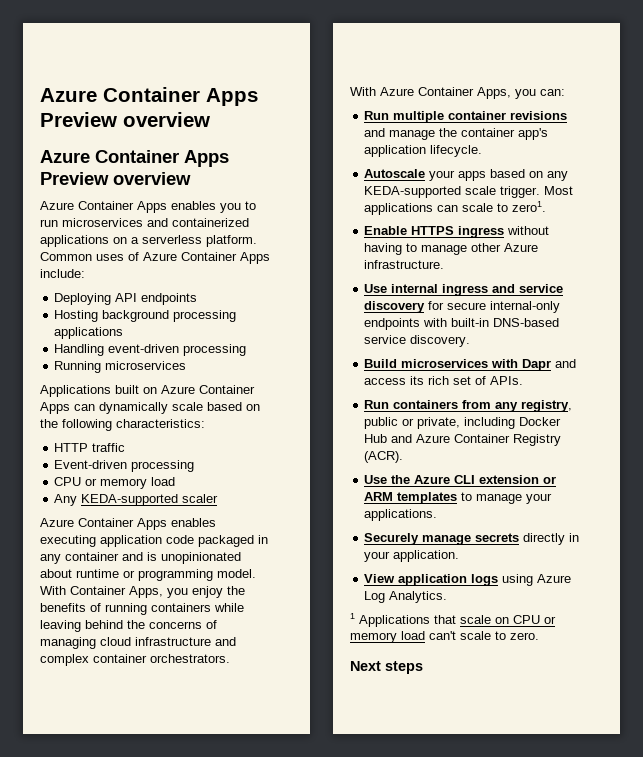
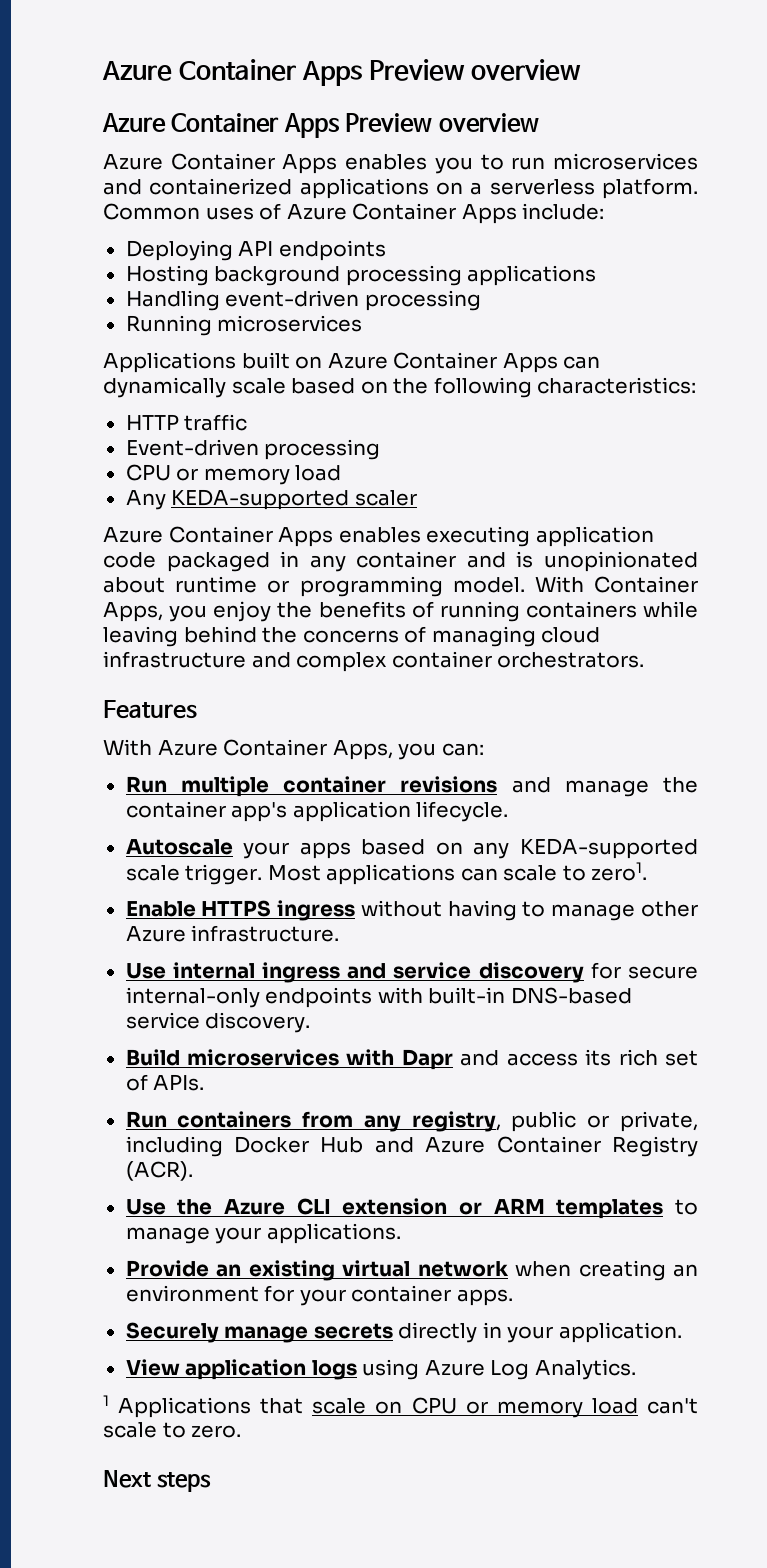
+ Features
+ Provide an existing virtual network when creating an environment for your container apps.

